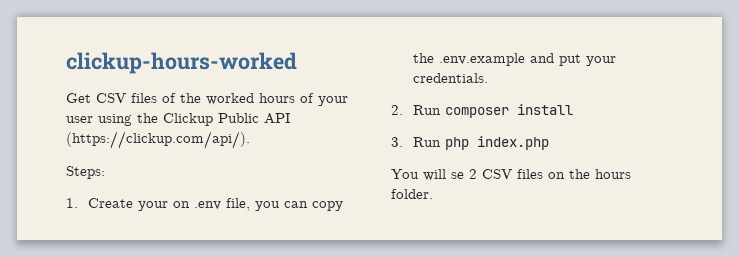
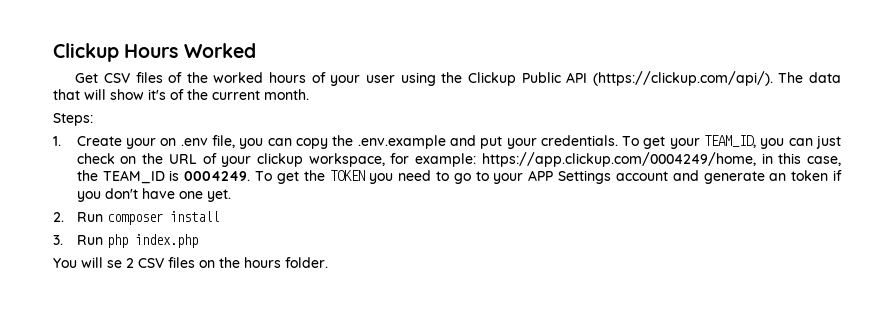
- clickup-hours-worked
+ Clickup Hours Worked
- Get CSV files of the worked hours of your user using the Clickup Public API (https://clickup.com/api/).
+ Get CSV files of the worked hours of your user using the Clickup Public API (https://clickup.com/api/). The data that will show it's of the current month.
+ To get your TEAM_ID, you can just check on the URL of your clickup workspace, for example: https://app.clickup.com/0004249/home, in this case, the TEAM_ID is 0004249. To get the TOKEN you need to go to your APP Settings account and generate an token if you don't have one yet.

